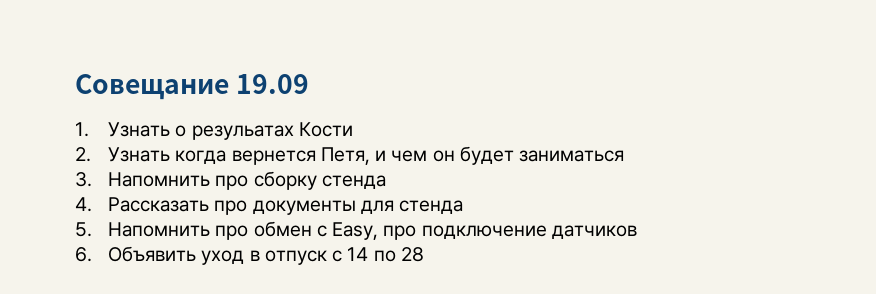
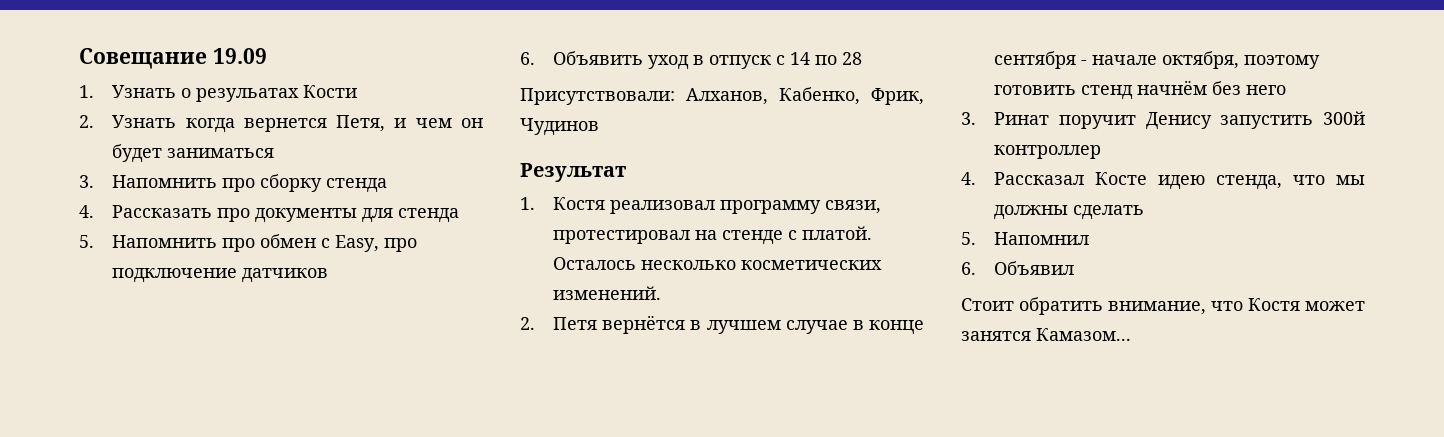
+ Присутствовали: Алханов, Кабенко, Фрик, Чудинов
+ Результат
+ 1. Костя реализовал программу связи, протестировал на стенде с платой. Осталось несколько косметических изменений.
+ 2. Петя вернётся в лучшем случае в конце сентября - начале октября, поэтому готовить стенд начнём без него
+ 3. Ринат поручит Денису запустить 300й контроллер
+ 4. Рассказал Косте идею стенда, что мы должны сделать
+ 5. Напомнил
+ 6. Объявил
+ Стоит обратить внимание, что Костя может занятся Камазом...

